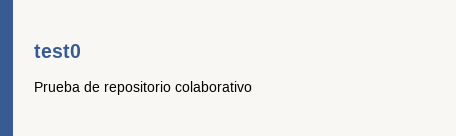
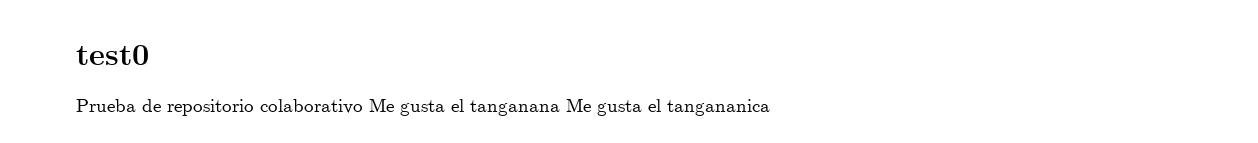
- Prueba de repositorio colaborativo
+ Prueba de repositorio colaborativo Me gusta el tanganana Me gusta el tangananica

